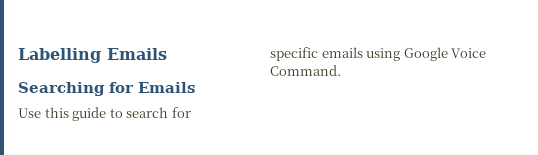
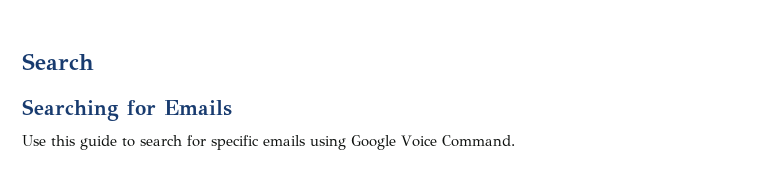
- Labelling Emails
+ Search

